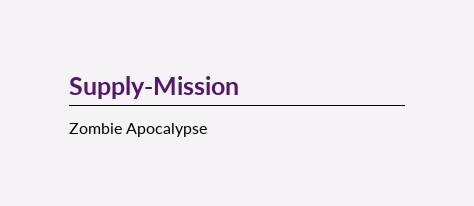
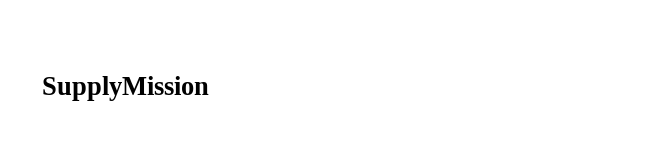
- Supply-Mission
- Zombie Apocalypse
+ SupplyMission

